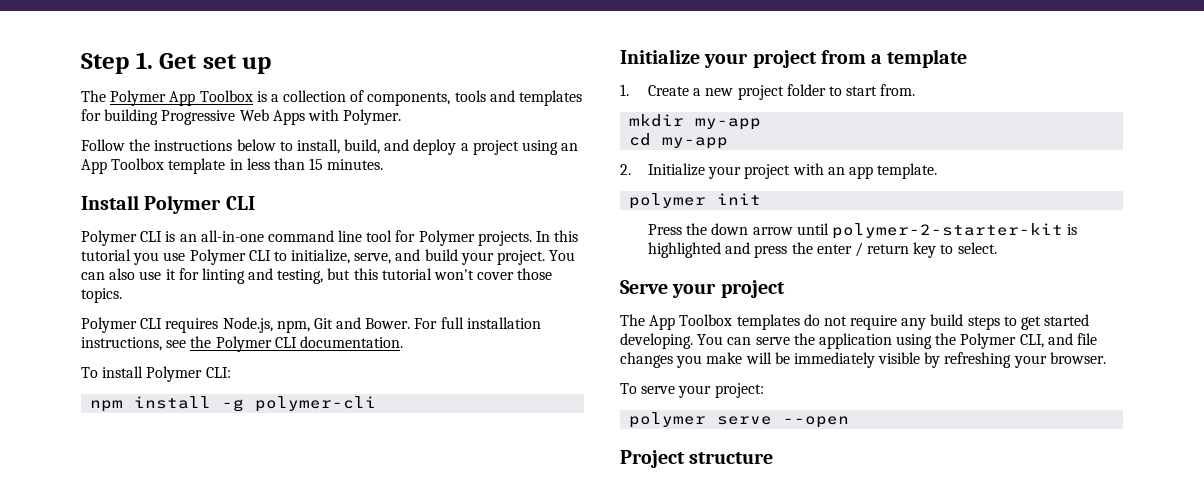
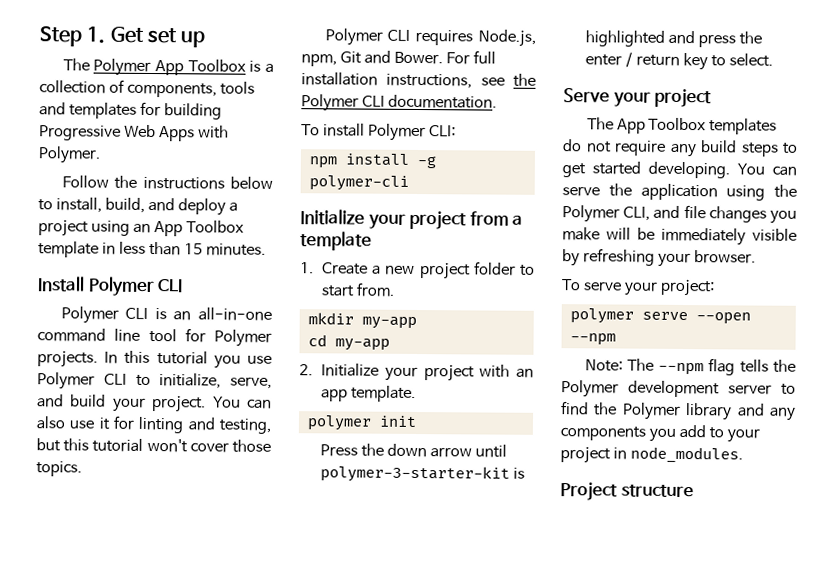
- Press the down arrow until polymer-2-starter-kit is highlighted and press the enter / return key to select.
+ Press the down arrow until polymer-3-starter-kit is highlighted and press the enter / return key to select.
- polymer serve --open
+ polymer serve --open --npm
+ Note: The --npm flag tells the Polymer development server to find the Polymer library and any components you add to your project in node_modules.

